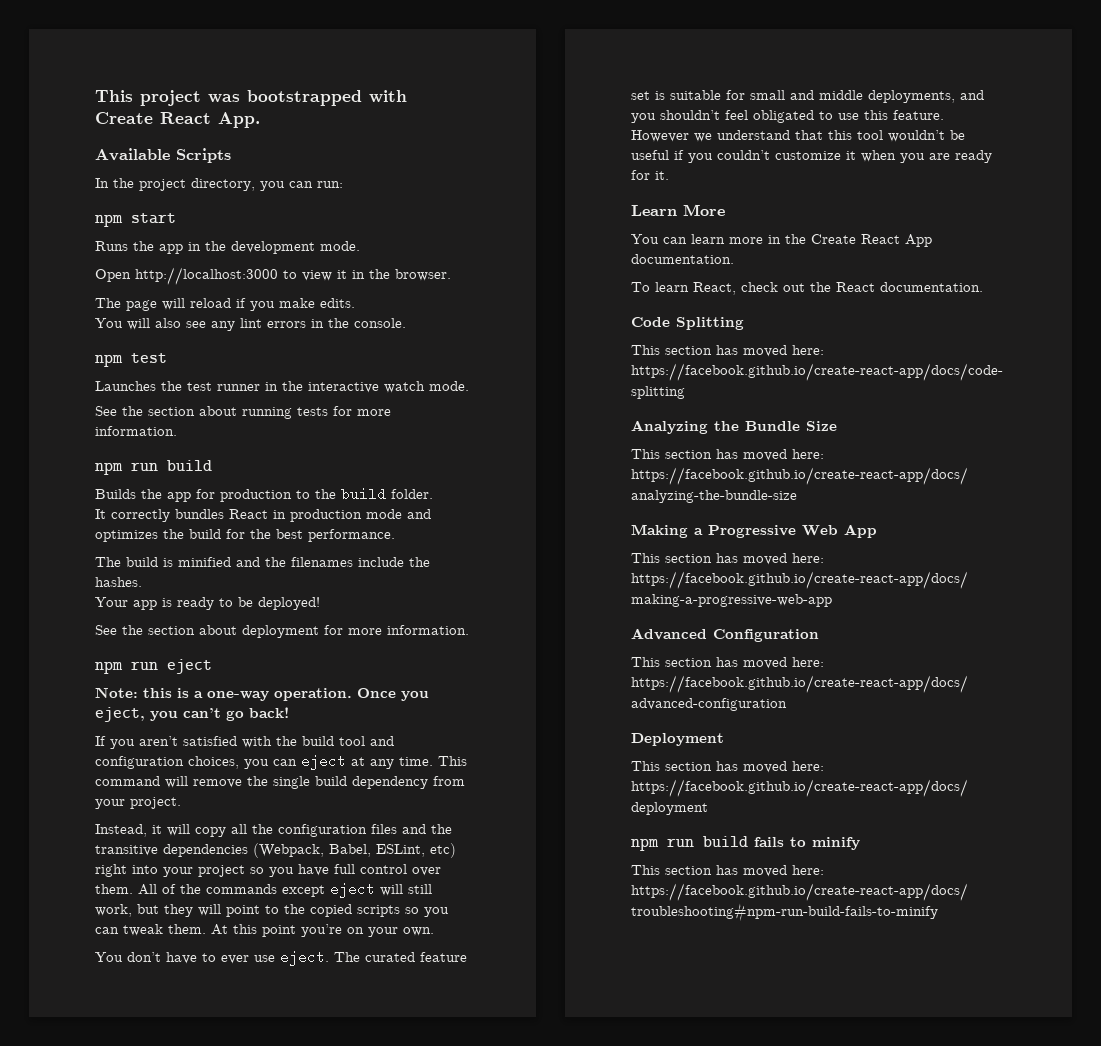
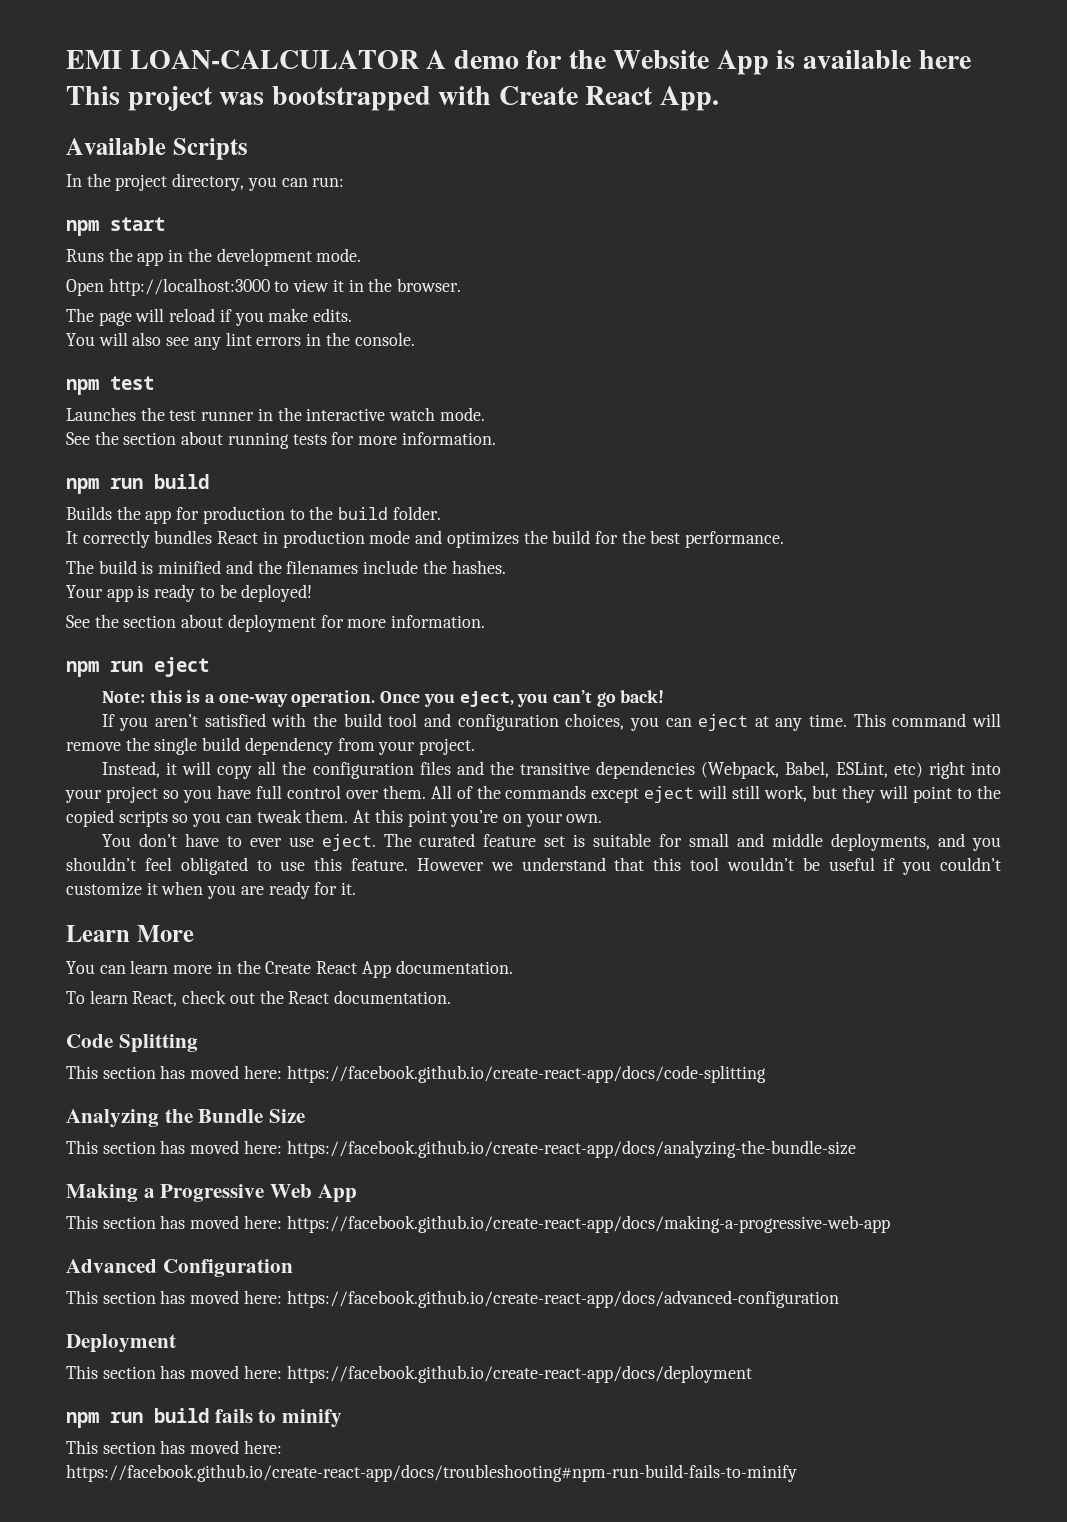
- This project was bootstrapped with Create React App.
+ EMI LOAN-CALCULATOR A demo for the Website App is available here This project was bootstrapped with Create React App.

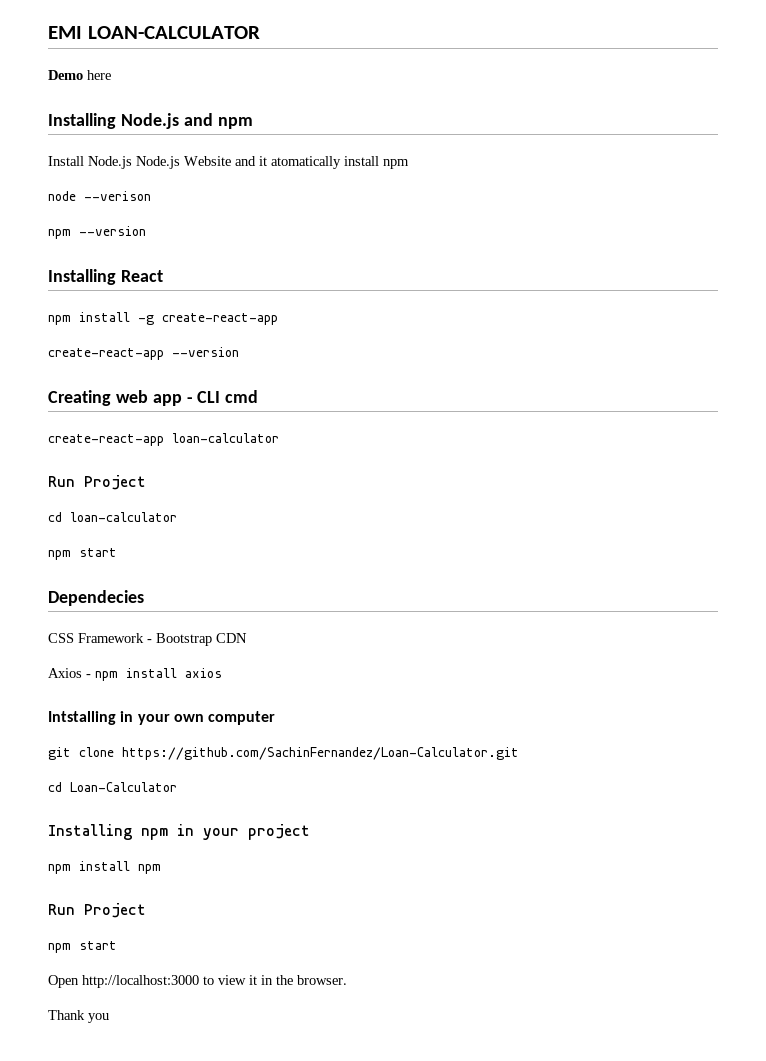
- EMI LOAN-CALCULATOR A demo for the Website App is available here This project was bootstrapped with Create React App.
- Available Scripts
- In the project directory, you can run:
+ EMI LOAN-CALCULATOR
+ Demo here
+ Installing Node.js and npm
+ Install Node.js Node.js Website and it atomatically install npm
+ node --verison
+ npm --version
+ Installing React
+ npm install -g create-react-app
+ create-react-app --version
+ Creating web app - CLI cmd
+ create-react-app loan-calculator
+ Run Project
+ cd loan-calculator
  npm start
- Runs the app in the development mode.
+ Dependecies
+ CSS Framework - Bootstrap CDN
+ Axios - npm install axios
+ Intstalling in your own computer
+ git clone https://github.com/SachinFernandez/Loan-Calculator.git
+ cd Loan-Calculator
+ Installing npm in your project
+ npm install npm
+ Run Project
+ npm start
- The page will reload if you make edits.
- You will also see any lint errors in the console.
- npm test
- Launches the test runner in the interactive watch mode.
- See the section about running tests for more information.
- npm run build
- Builds the app for production to the build folder.
- It correctly bundles React in production mode and optimizes the build for the best performance.
- The build is minified and the filenames include the hashes.
- Your app is ready to be deployed!
- See the section about deployment for more information.
- npm run eject
- Note: this is a one-way operation. Once you eject, you can’t go back!
- If you aren’t satisfied with the build tool and configuration choices, you can eject at any time. This command will remove the single build dependency from your project.
- Instead, it will copy all the configuration files and the transitive dependencies (Webpack, Babel, ESLint, etc) right into your project so you have full control over them. All of the commands except eject will still work, but they will point to the copied scripts so you can tweak them. At this point you’re on your own.
- You don’t have to ever use eject. The curated feature set is suitable for small and middle deployments, and you shouldn’t feel obligated to use this feature. However we understand that this tool wouldn’t be useful if you couldn’t customize it when you are ready for it.
- Learn More
- You can learn more in the Create React App documentation.
- To learn React, check out the React documentation.
- Code Splitting
- This section has moved here: https://facebook.github.io/create-react-app/docs/code-splitting
- Analyzing the Bundle Size
- This section has moved here: https://facebook.github.io/create-react-app/docs/analyzing-the-bundle-size
- Making a Progressive Web App
- This section has moved here: https://facebook.github.io/create-react-app/docs/making-a-progressive-web-app
- Advanced Configuration
- This section has moved here: https://facebook.github.io/create-react-app/docs/advanced-configuration
- Deployment
- This section has moved here: https://facebook.github.io/create-react-app/docs/deployment
- npm run build fails to minify
- This section has moved here: https://facebook.github.io/create-react-app/docs/troubleshooting#npm-run-build-fails-to-minify
+ Thank you

